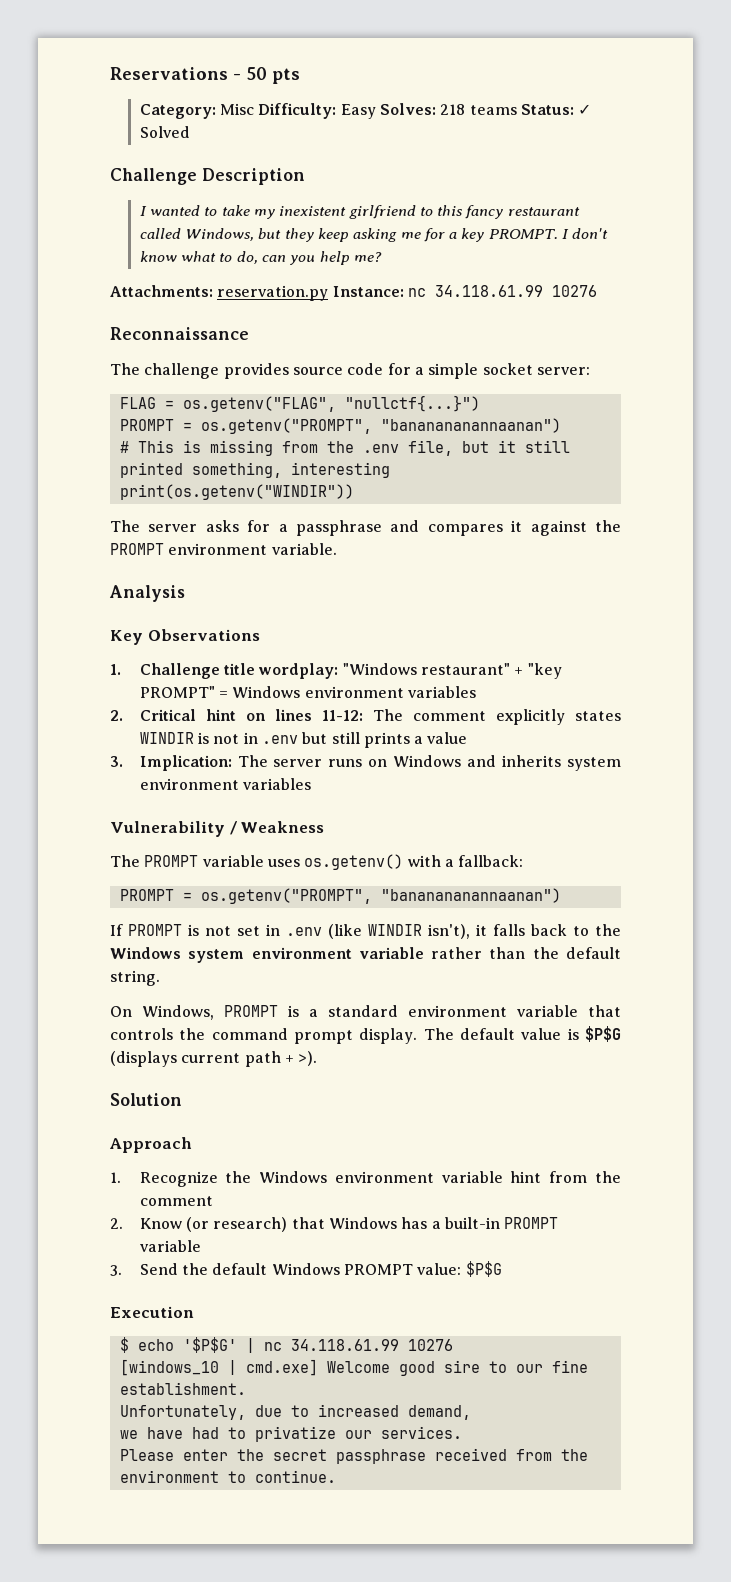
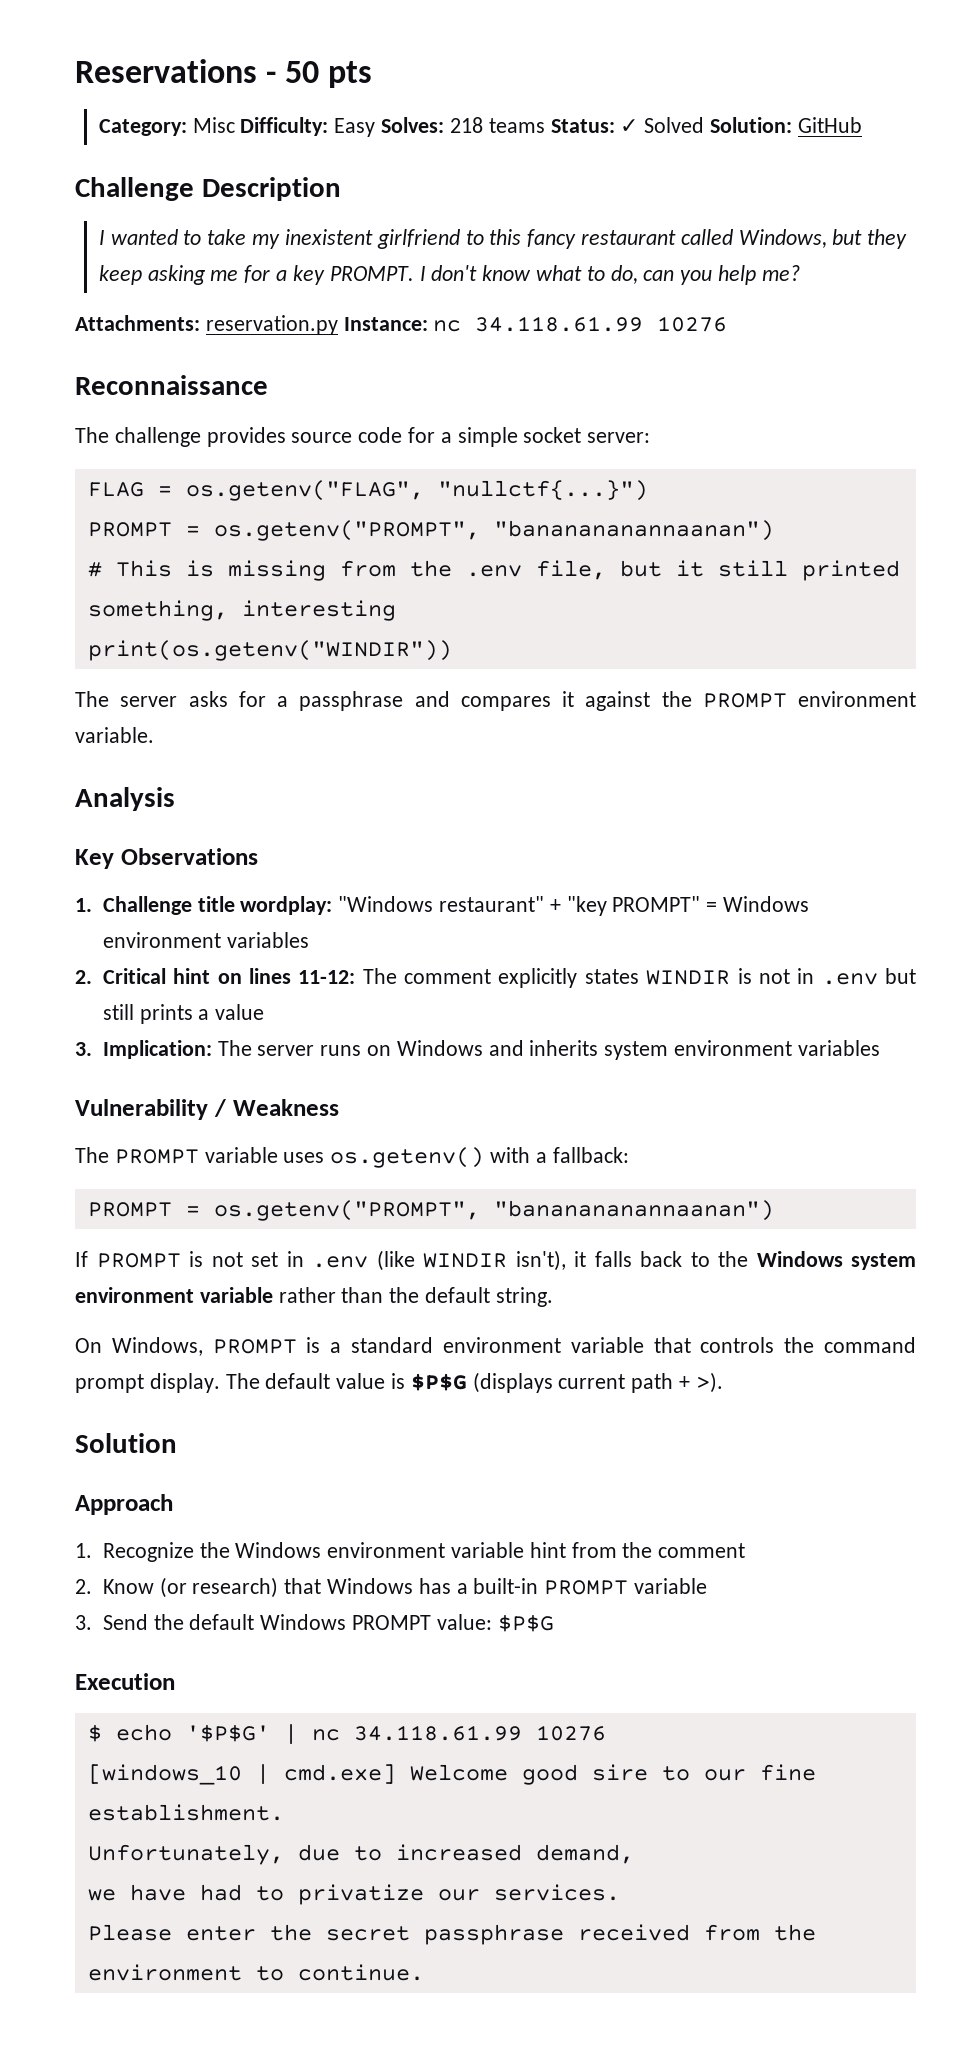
- Category: Misc Difficulty: Easy Solves: 218 teams Status: ✓ Solved
+ Category: Misc Difficulty: Easy Solves: 218 teams Status: ✓ Solved Solution: GitHub

